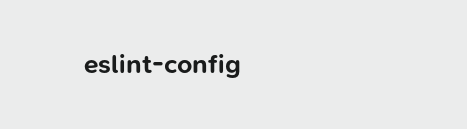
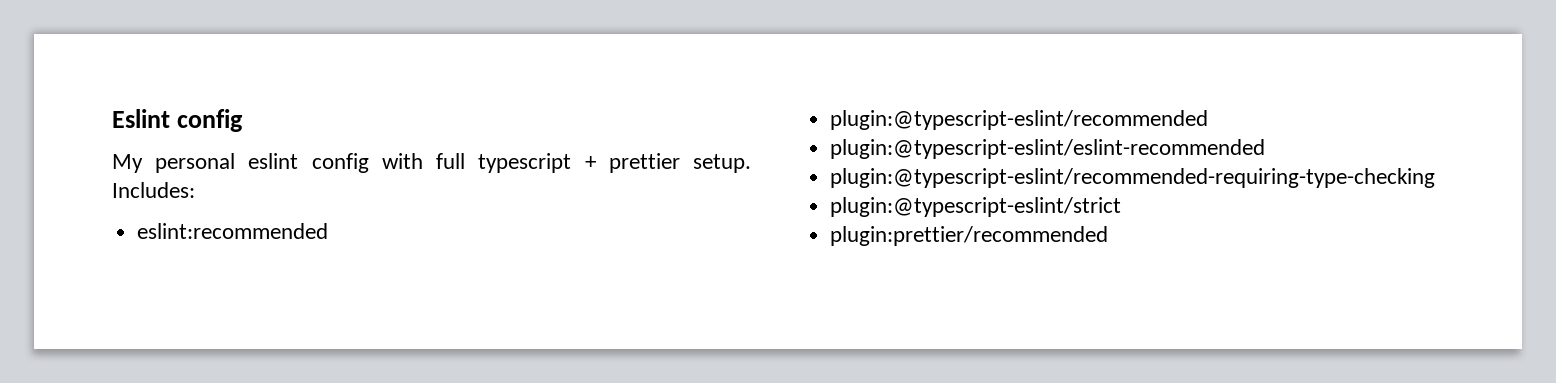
- eslint-config
+ Eslint config
+ My personal eslint config with full typescript + prettier setup. Includes:
+ eslint:recommended
+ plugin:@typescript-eslint/recommended
+ plugin:@typescript-eslint/eslint-recommended
+ plugin:@typescript-eslint/recommended-requiring-type-checking
+ plugin:@typescript-eslint/strict
+ plugin:prettier/recommended

